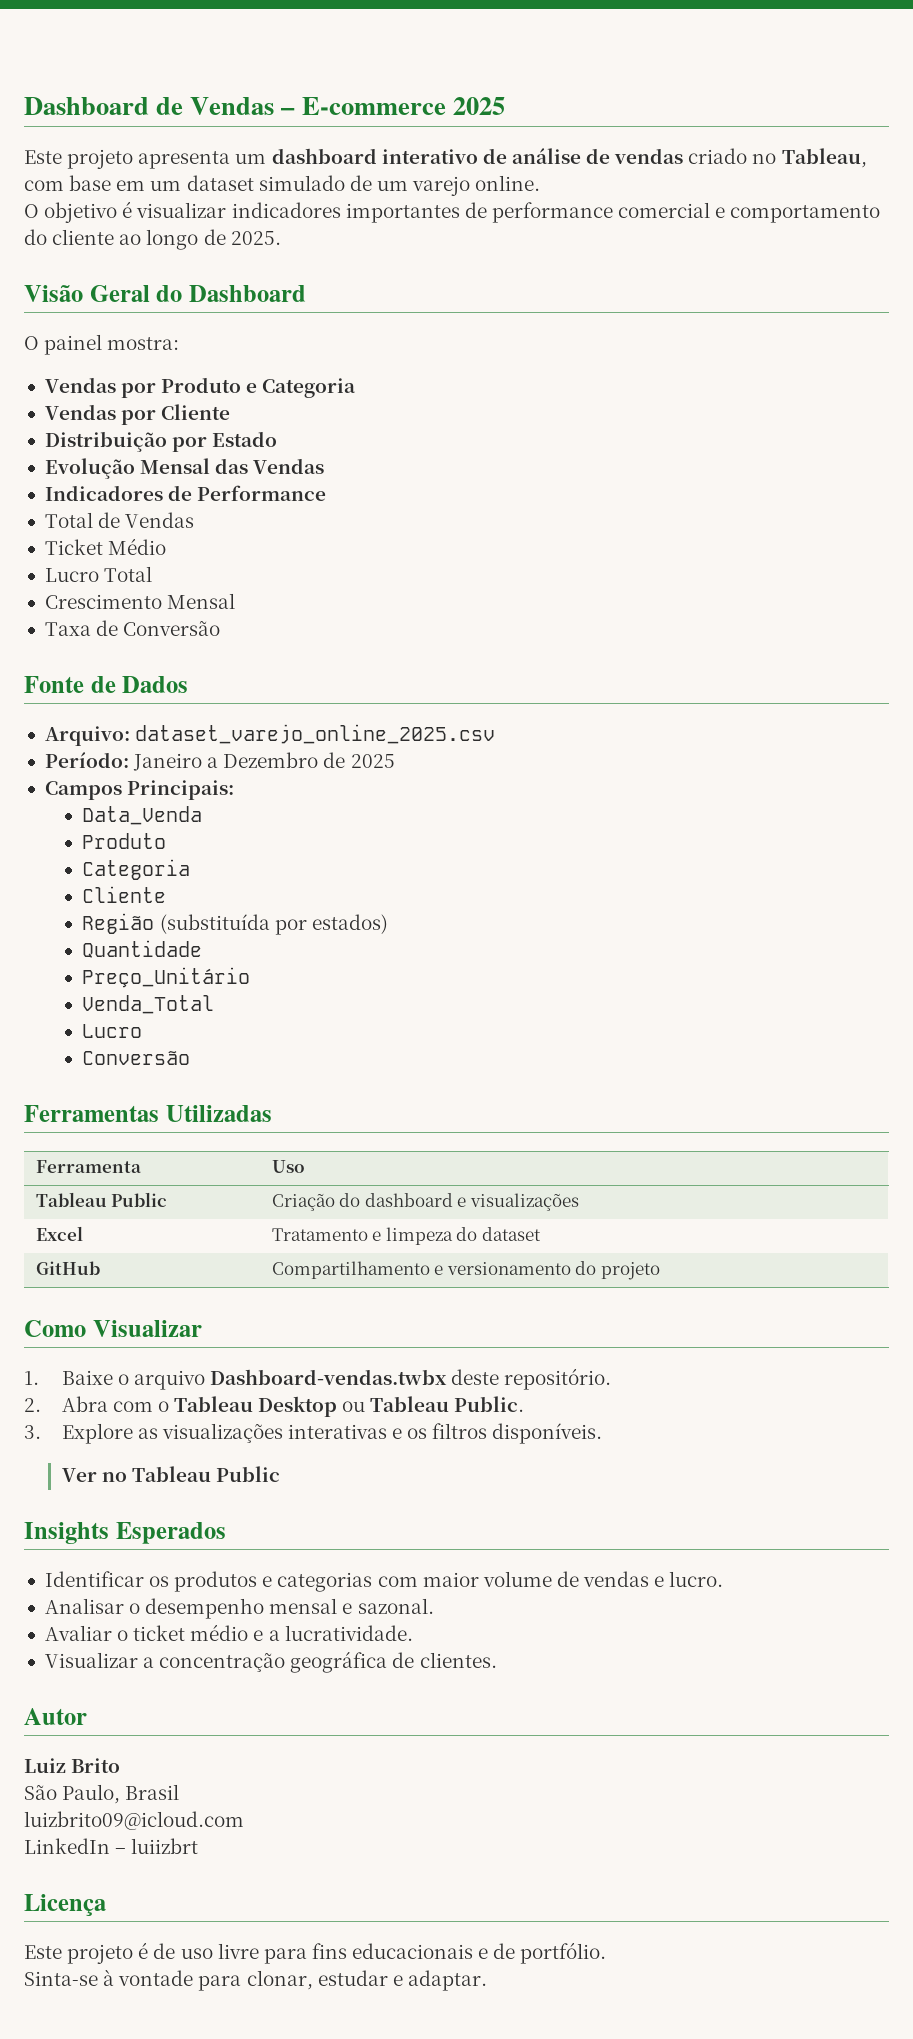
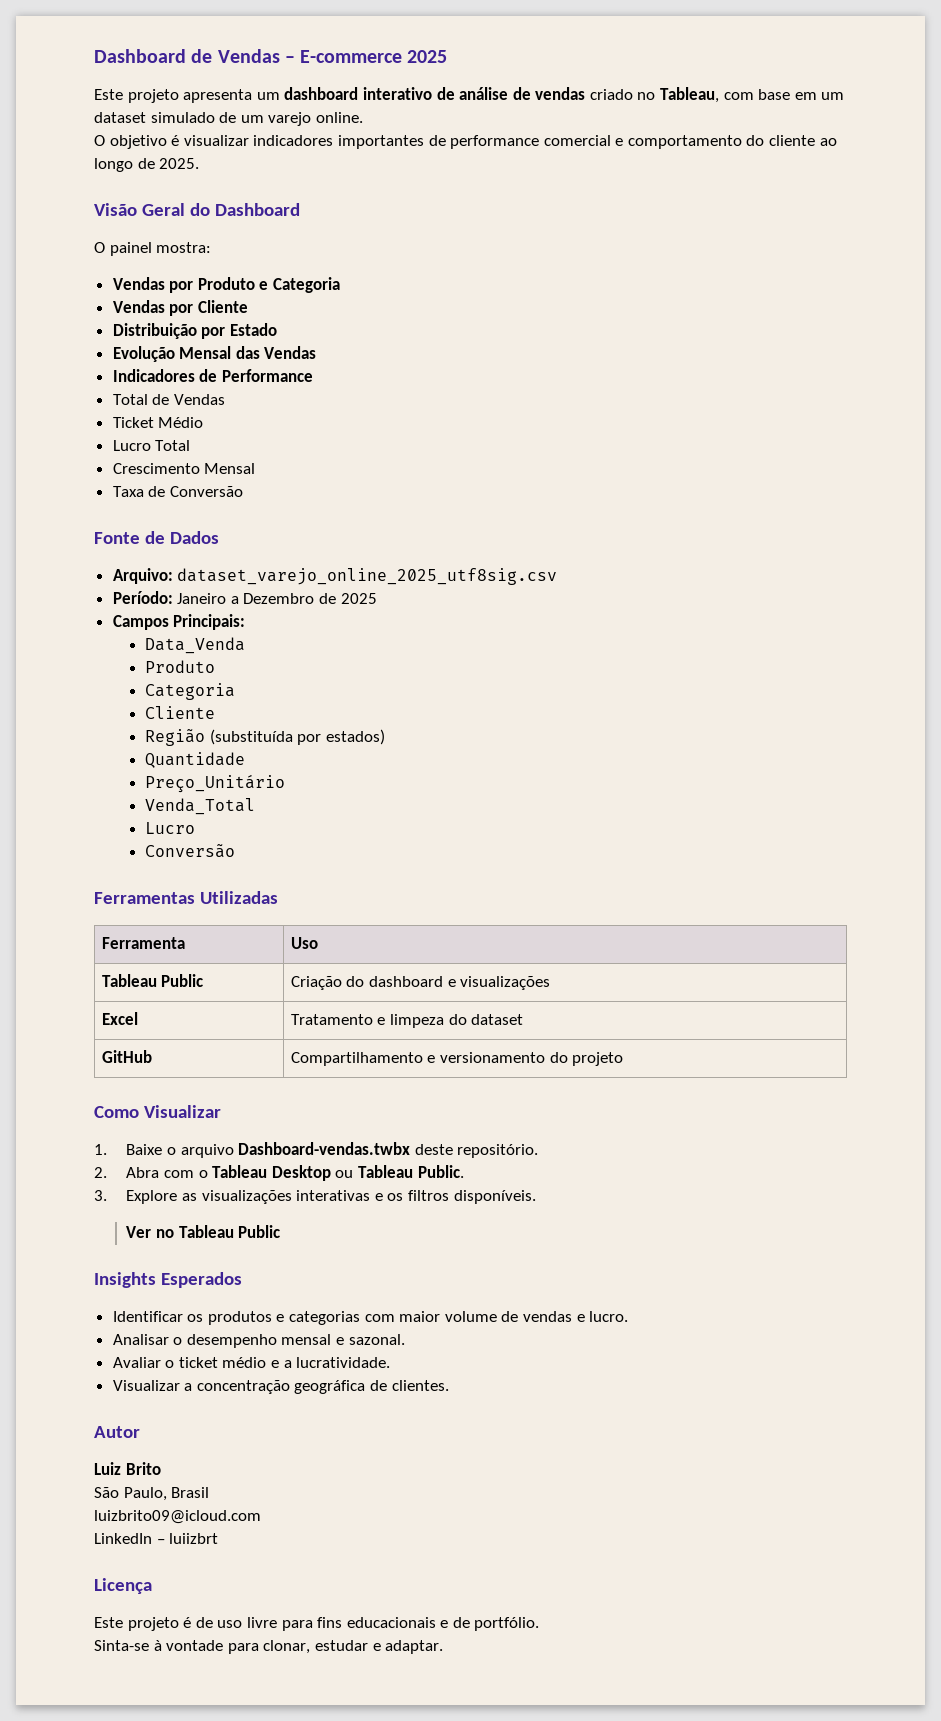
- Arquivo: dataset_varejo_online_2025.csv
+ Arquivo: dataset_varejo_online_2025_utf8sig.csv

